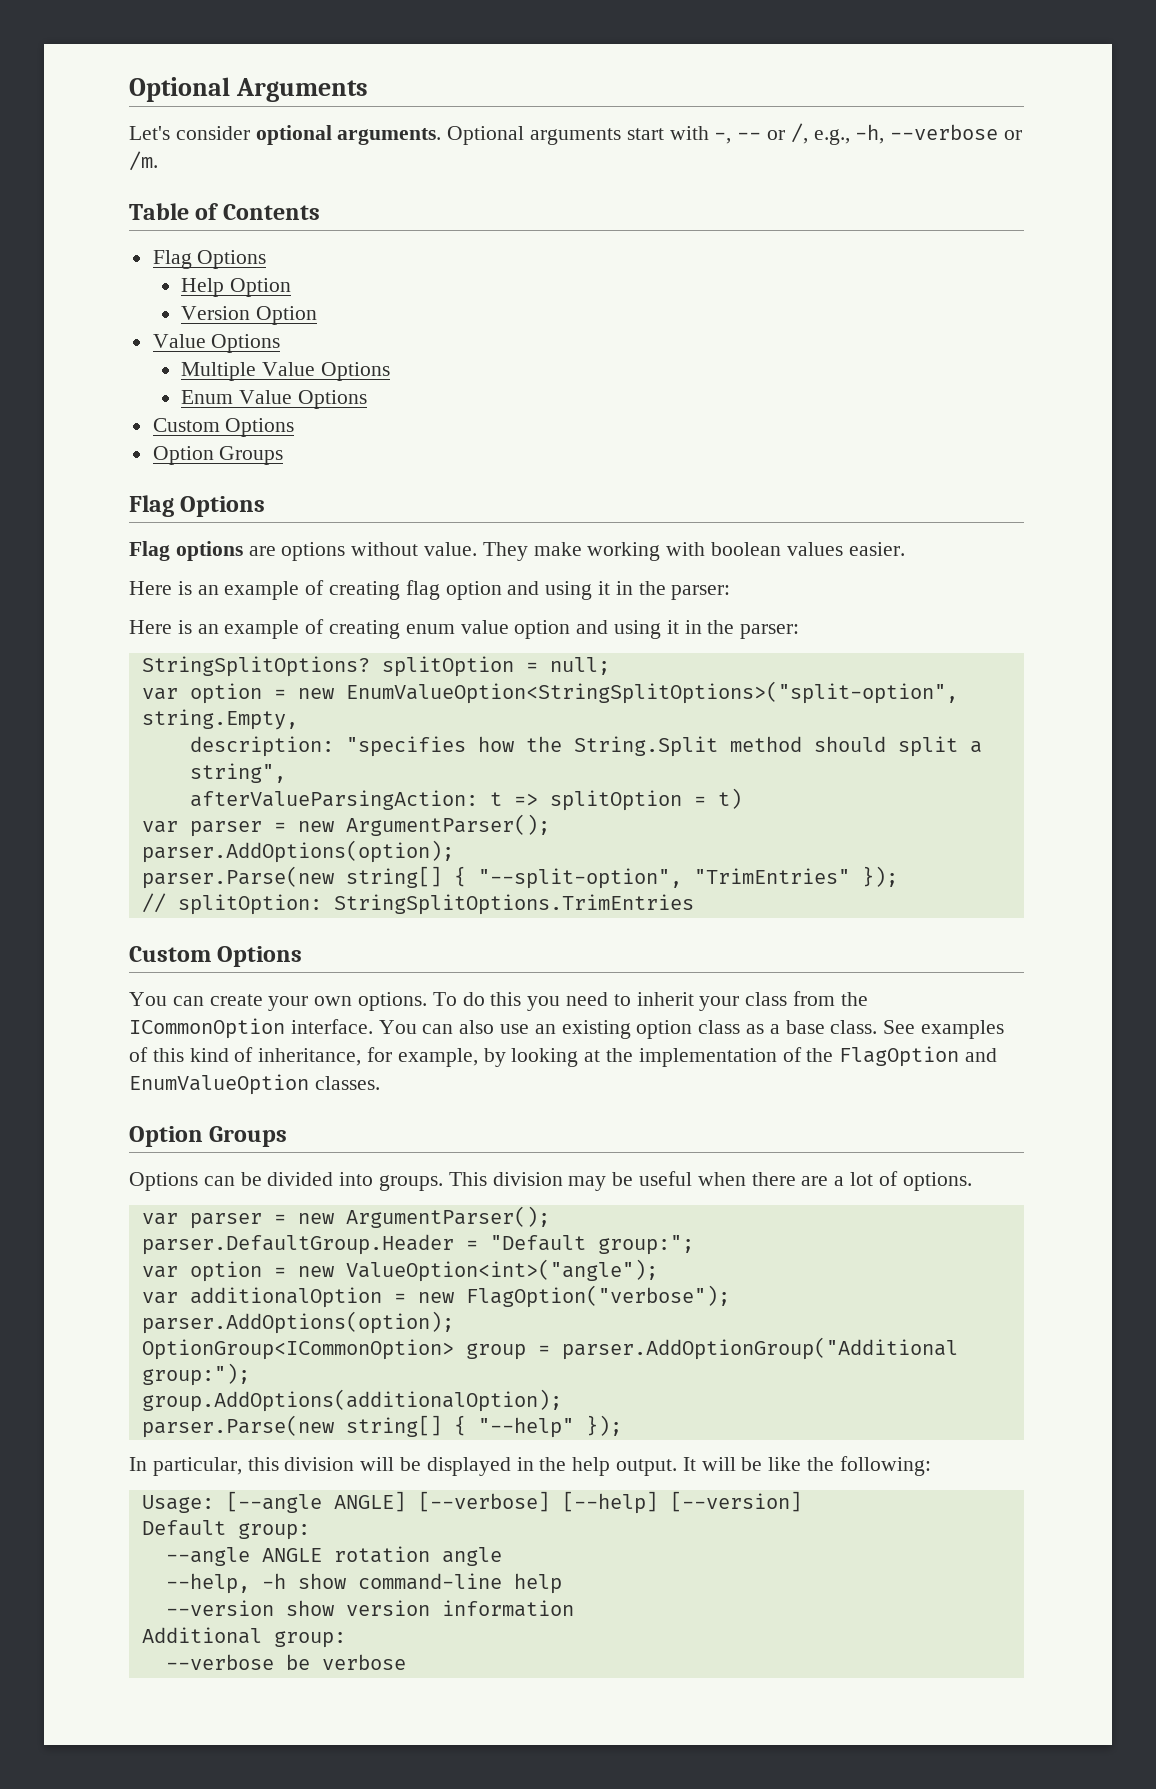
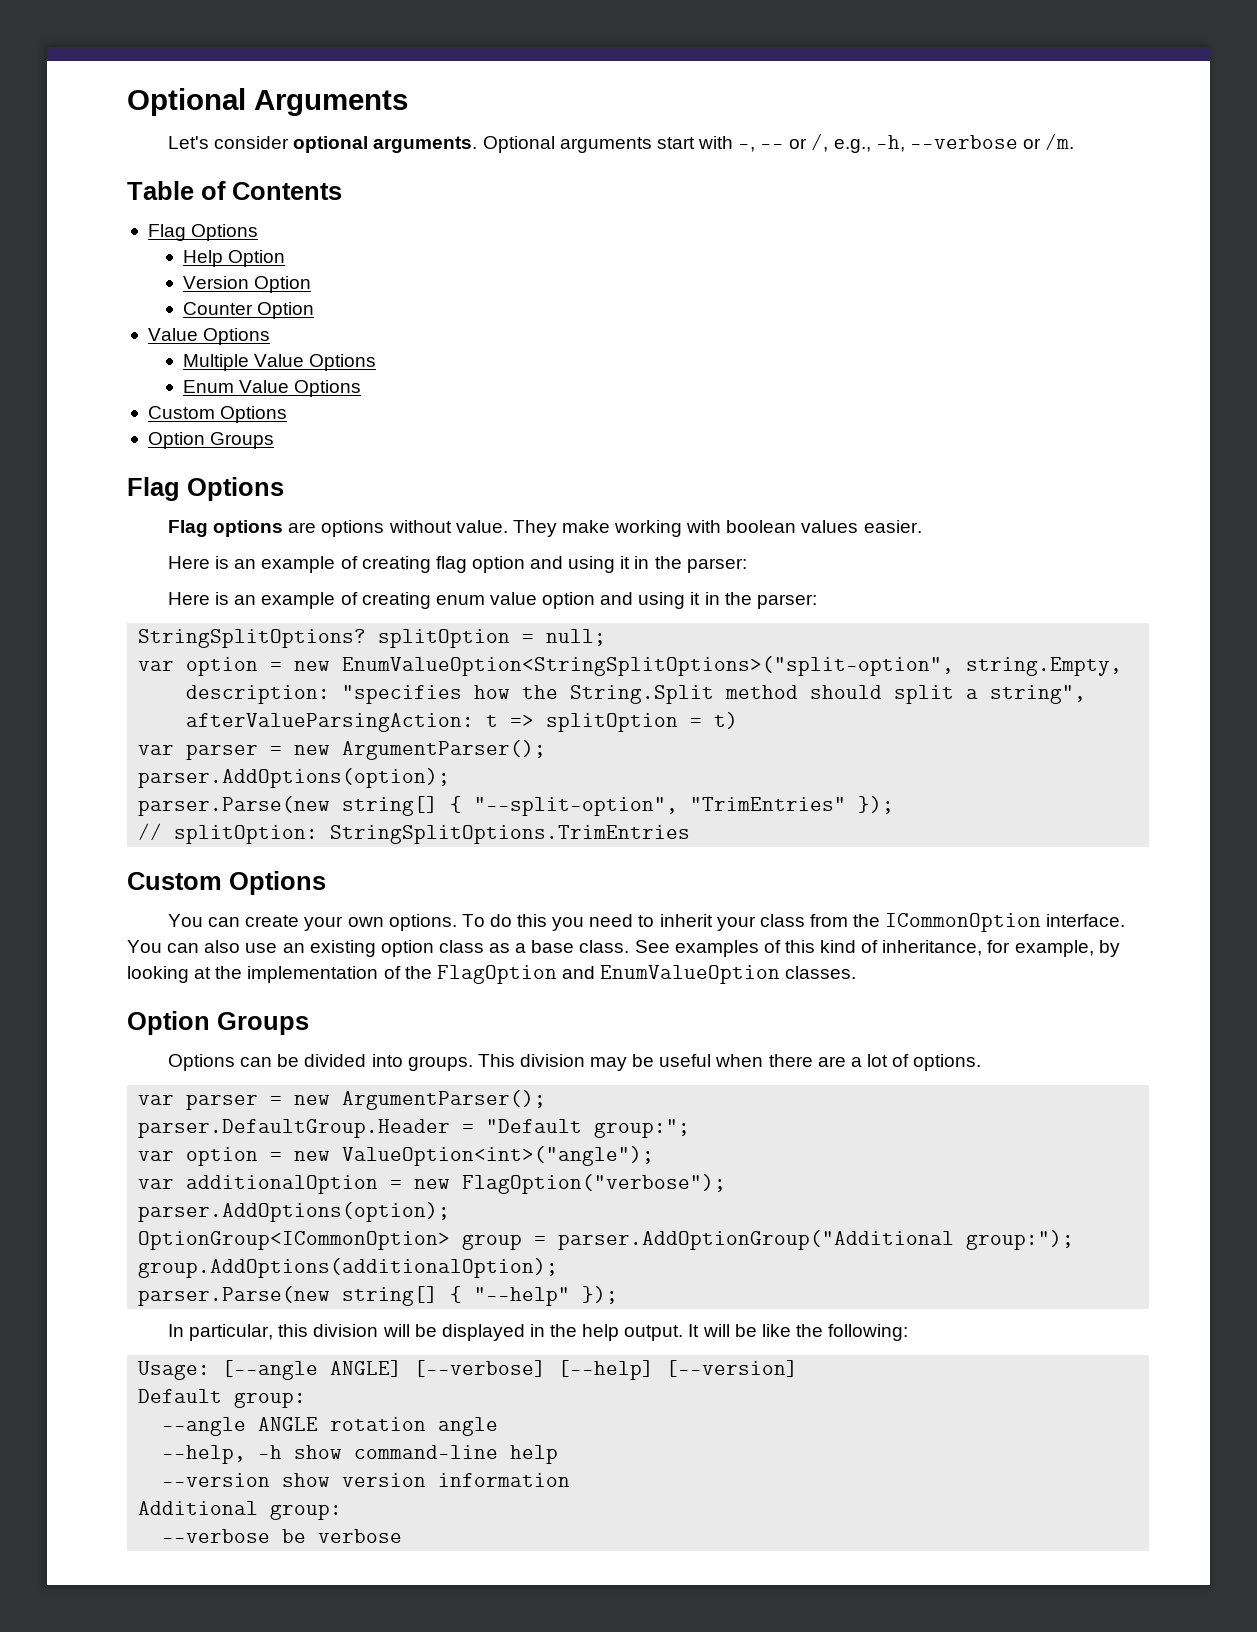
+ Counter Option

